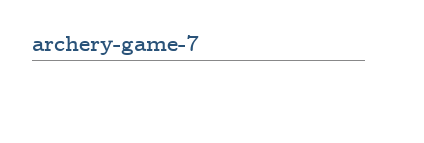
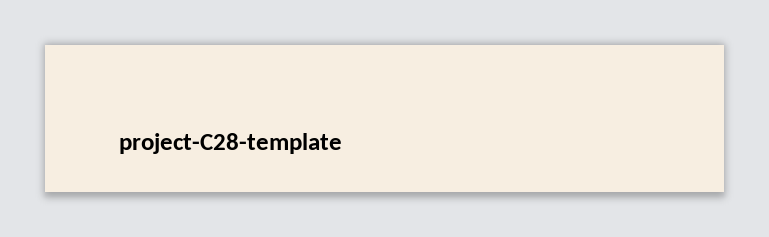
- archery-game-7
+ project-C28-template

